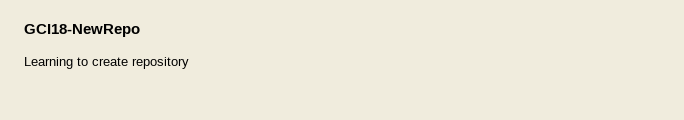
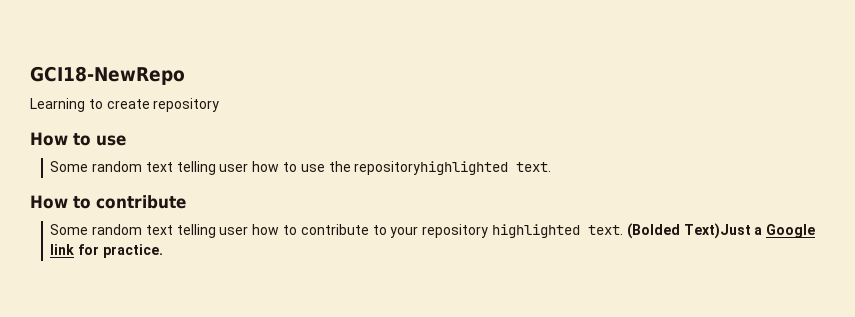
+ How to use
+ Some random text telling user how to use the repositoryhighlighted text.
+ How to contribute
+ Some random text telling user how to contribute to your repository highlighted text. (Bolded Text)Just a Google link for practice.

